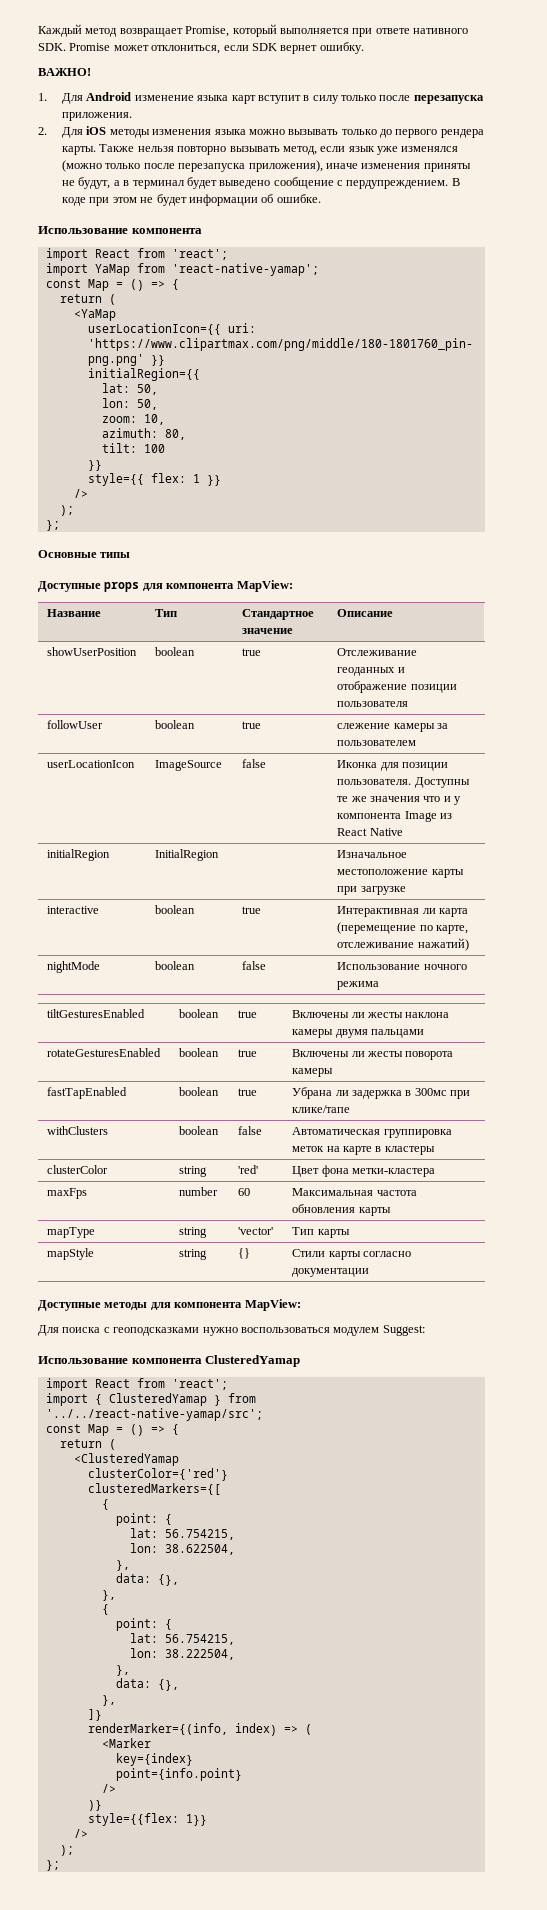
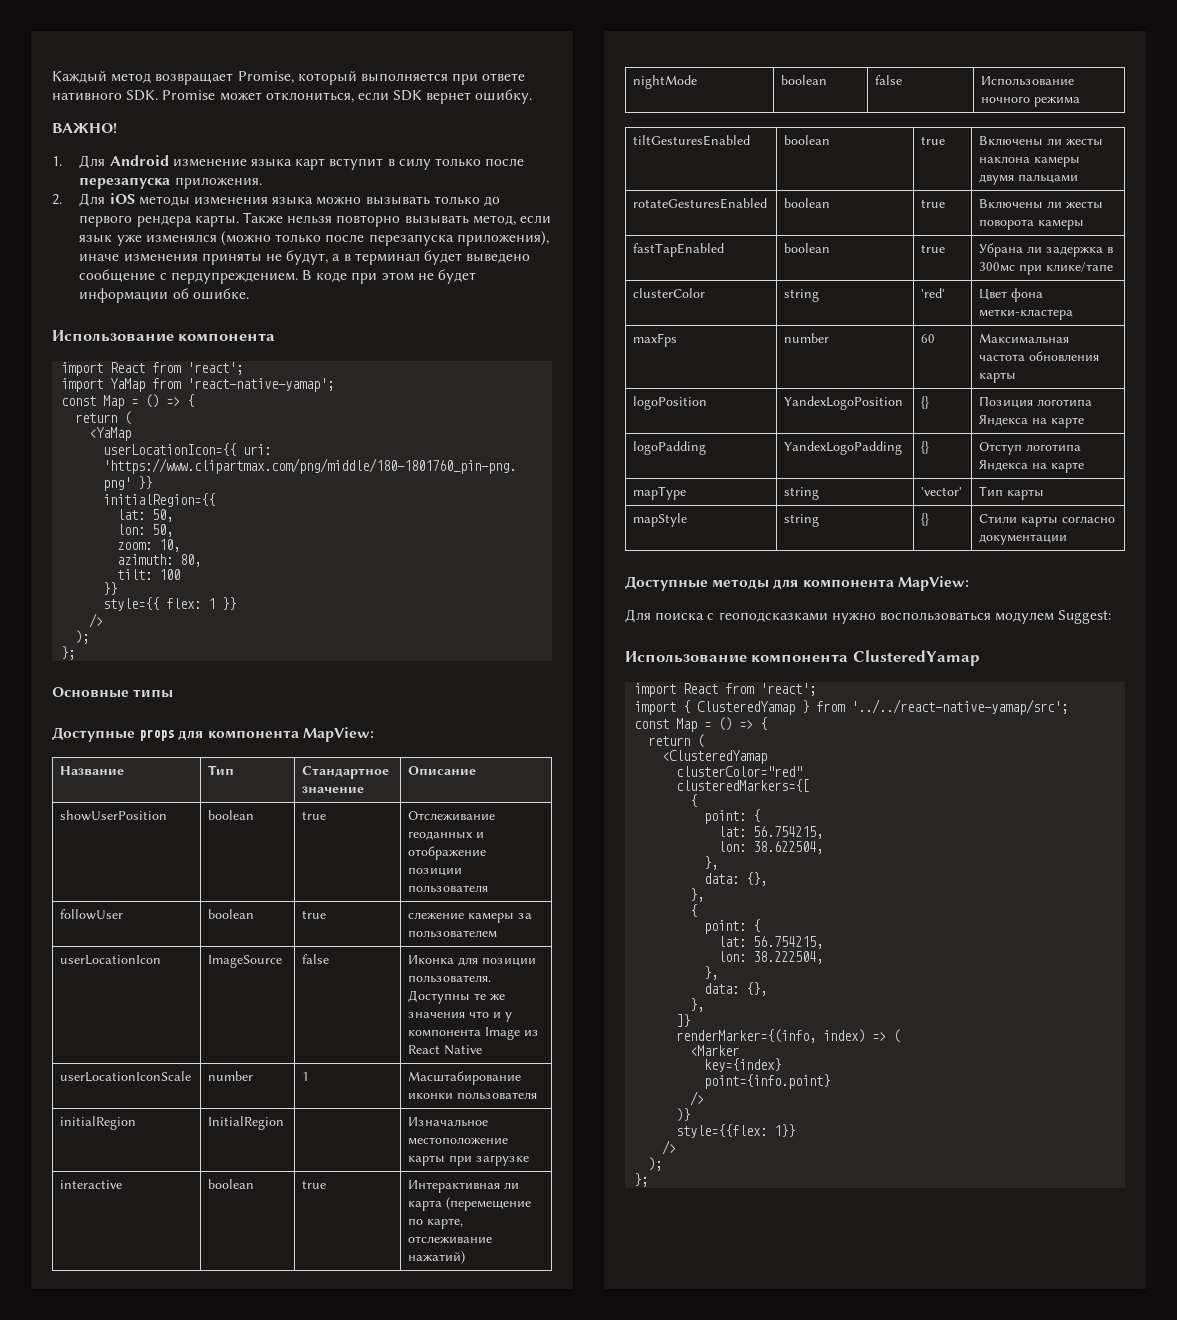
+ userLocationIconScale | number | 1 | Масштабирование иконки пользователя
- withClusters | boolean | false | Автоматическая группировка меток на карте в кластеры
+ logoPosition | YandexLogoPosition | {} | Позиция логотипа Яндекса на карте
+ logoPadding | YandexLogoPadding | {} | Отступ логотипа Яндекса на карте
- clusterColor={'red'}
+ clusterColor="red"

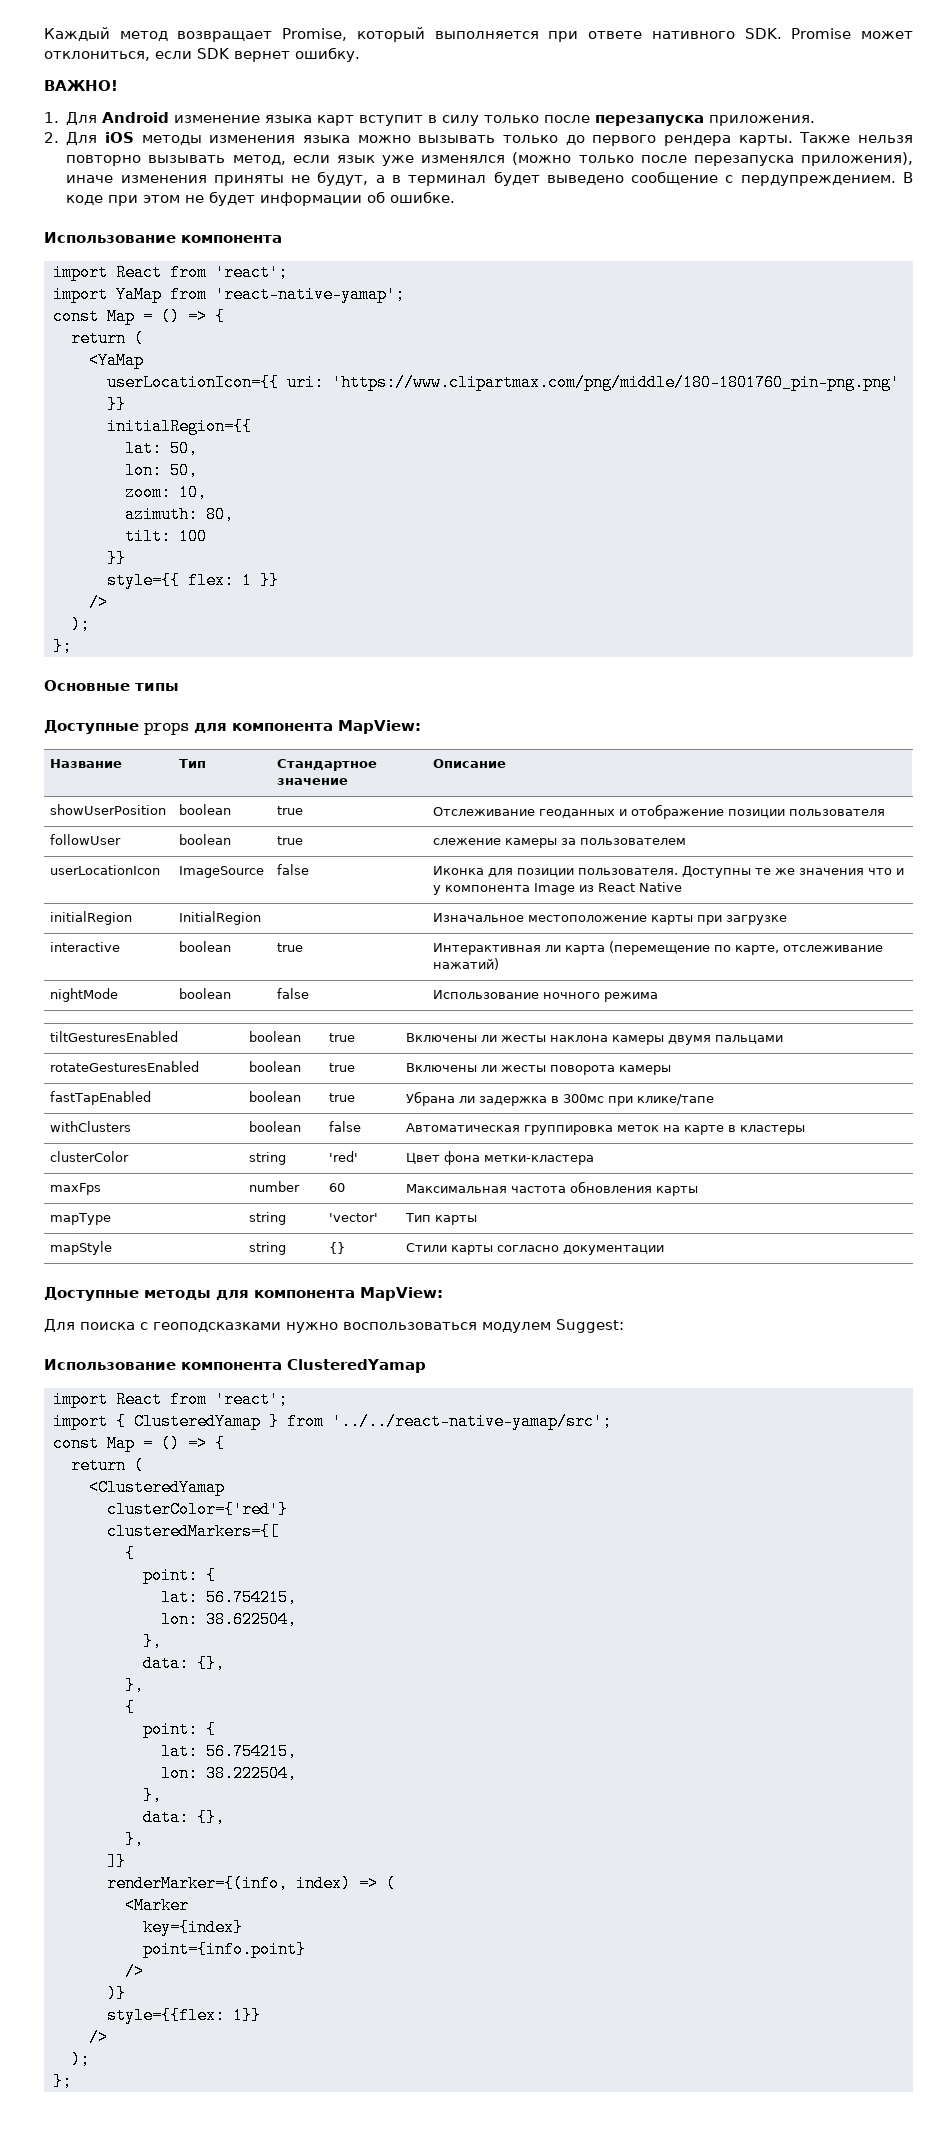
- userLocationIconScale | number | 1 | Масштабирование иконки пользователя
+ withClusters | boolean | false | Автоматическая группировка меток на карте в кластеры
- logoPosition | YandexLogoPosition | {} | Позиция логотипа Яндекса на карте
- logoPadding | YandexLogoPadding | {} | Отступ логотипа Яндекса на карте
- clusterColor="red"
+ clusterColor={'red'}

